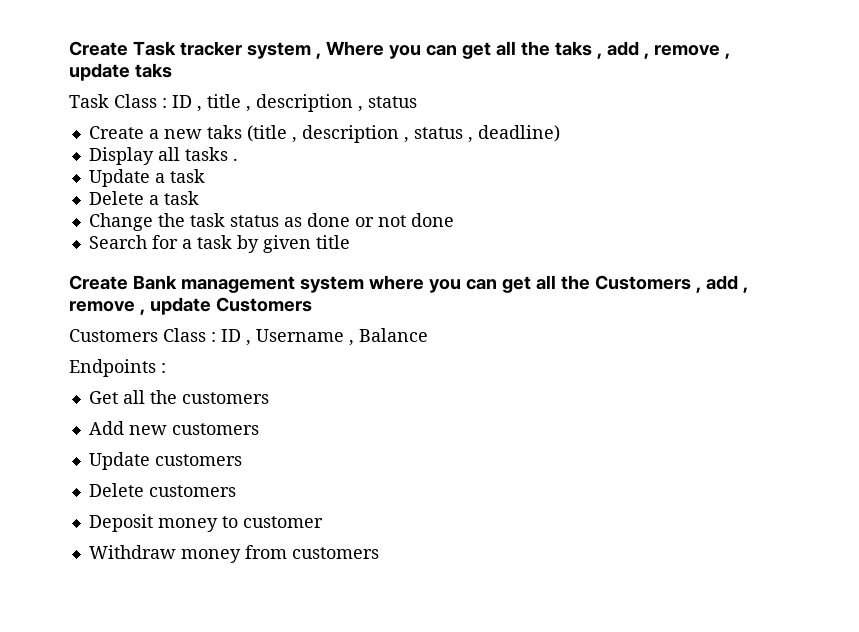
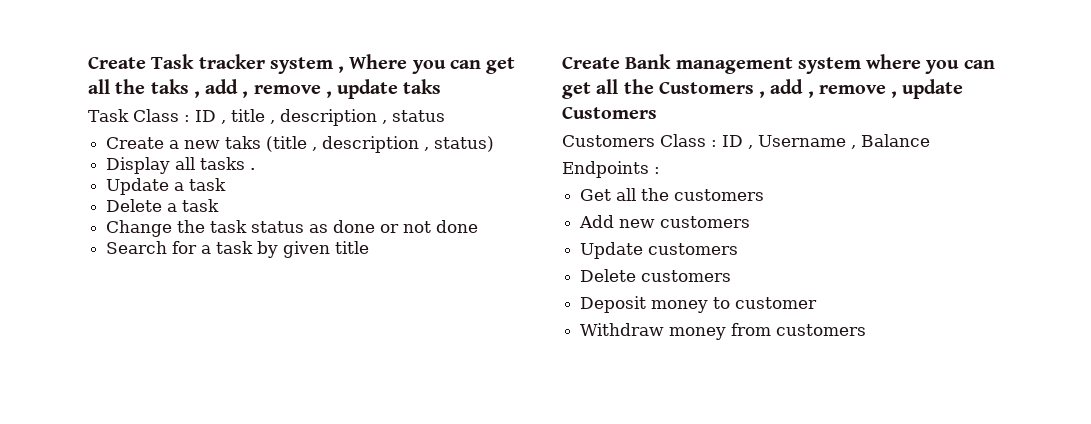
- Create a new taks (title , description , status , deadline)
+ Create a new taks (title , description , status)

